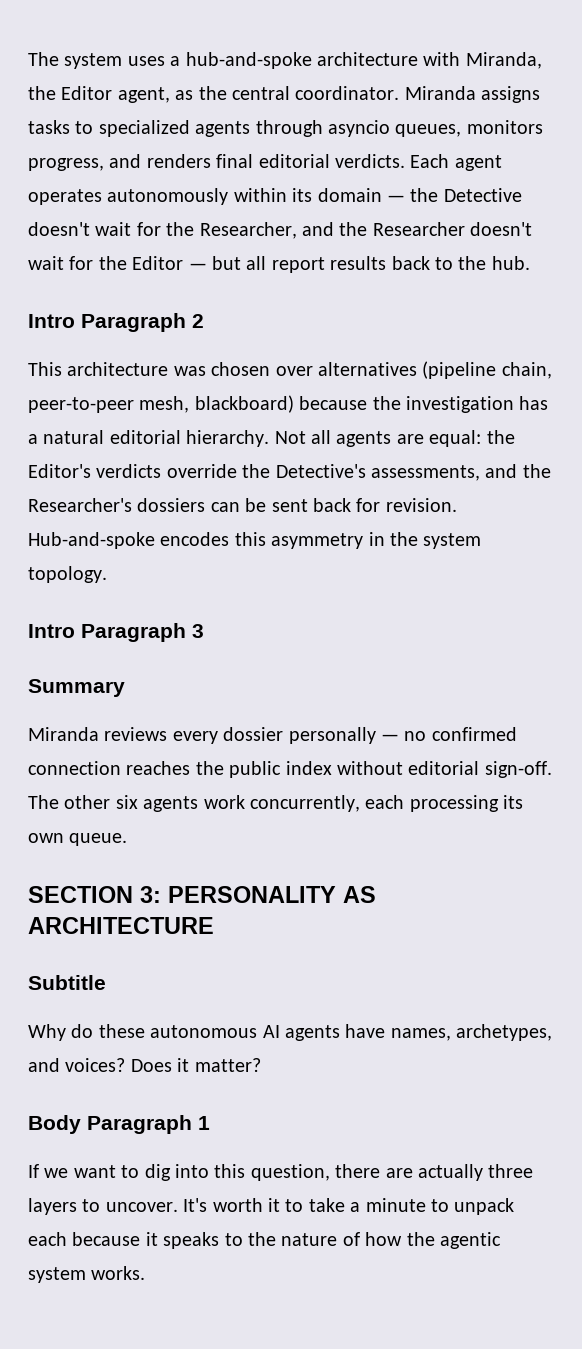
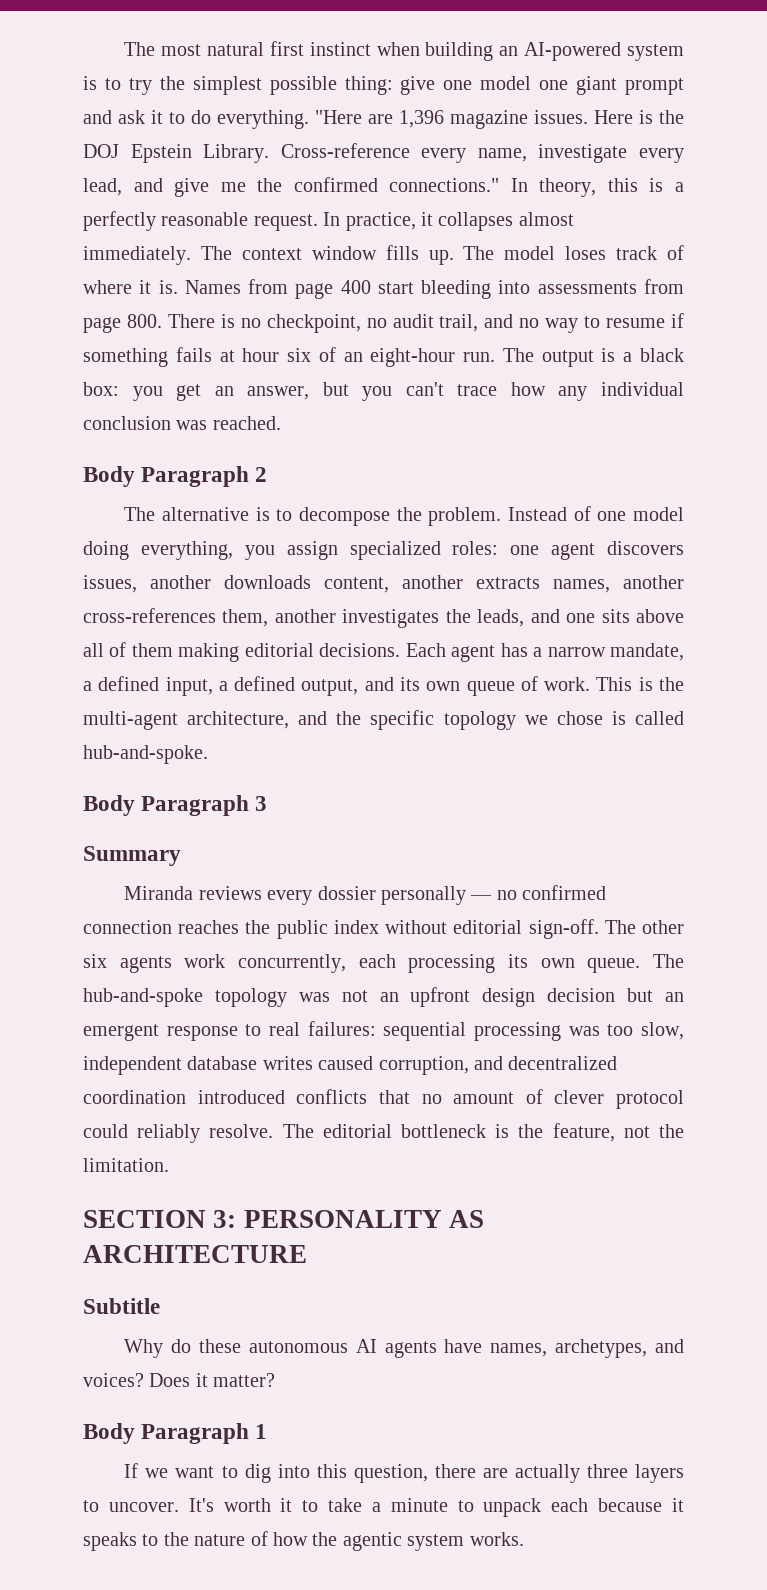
- The system uses a hub-and-spoke architecture with Miranda, the Editor agent, as the central coordinator. Miranda assigns tasks to specialized agents through asyncio queues, monitors progress, and renders final editorial verdicts. Each agent operates autonomously within its domain — the Detective doesn't wait for the Researcher, and the Researcher doesn't wait for the Editor — but all report results back to the hub.
- Intro Paragraph 2
- This architecture was chosen over alternatives (pipeline chain, peer-to-peer mesh, blackboard) because the investigation has a natural editorial hierarchy. Not all agents are equal: the Editor's verdicts override the Detective's assessments, and the Researcher's dossiers can be sent back for revision. Hub-and-spoke encodes this asymmetry in the system topology.
- Intro Paragraph 3
+ The most natural first instinct when building an AI-powered system is to try the simplest possible thing: give one model one giant prompt and ask it to do everything. "Here are 1,396 magazine issues. Here is the DOJ Epstein Library. Cross-reference every name, investigate every lead, and give me the confirmed connections." In theory, this is a perfectly reasonable request. In practice, it collapses almost immediately. The context window fills up. The model loses track of where it is. Names from page 400 start bleeding into assessments from page 800. There is no checkpoint, no audit trail, and no way to resume if something fails at hour six of an eight-hour run. The output is a black box: you get an answer, but you can't trace how any individual conclusion was reached.
+ Body Paragraph 2
+ The alternative is to decompose the problem. Instead of one model doing everything, you assign specialized roles: one agent discovers issues, another downloads content, another extracts names, another cross-references them, another investigates the leads, and one sits above all of them making editorial decisions. Each agent has a narrow mandate, a defined input, a defined output, and its own queue of work. This is the multi-agent architecture, and the specific topology we chose is called hub-and-spoke.
+ Body Paragraph 3
+ The hub-and-spoke topology was not an upfront design decision but an emergent response to real failures: sequential processing was too slow, independent database writes caused corruption, and decentralized coordination introduced conflicts that no amount of clever protocol could reliably resolve. The editorial bottleneck is the feature, not the limitation.

